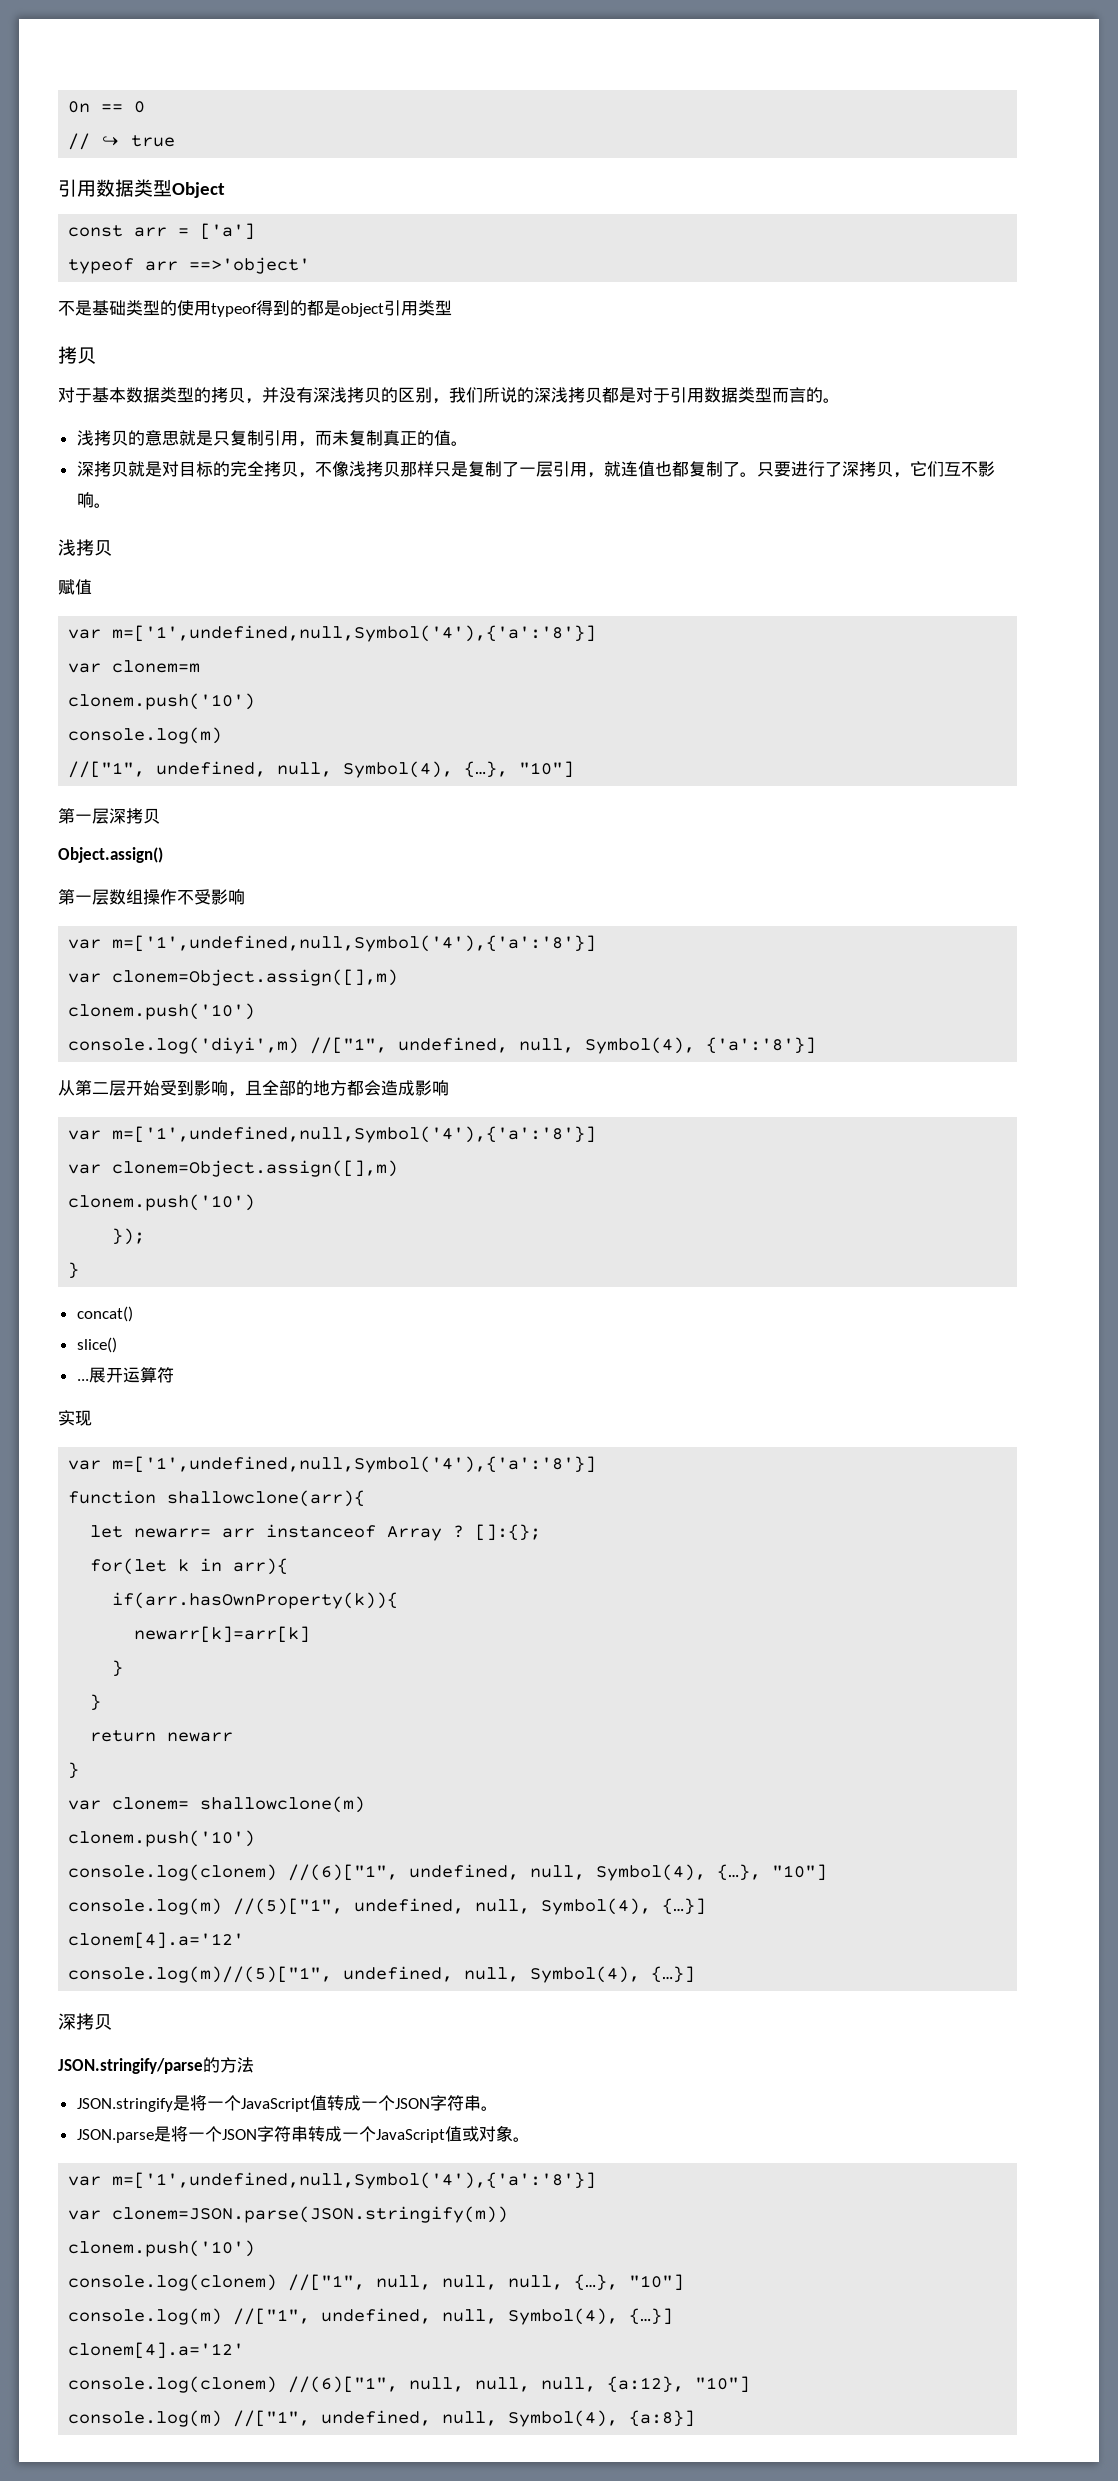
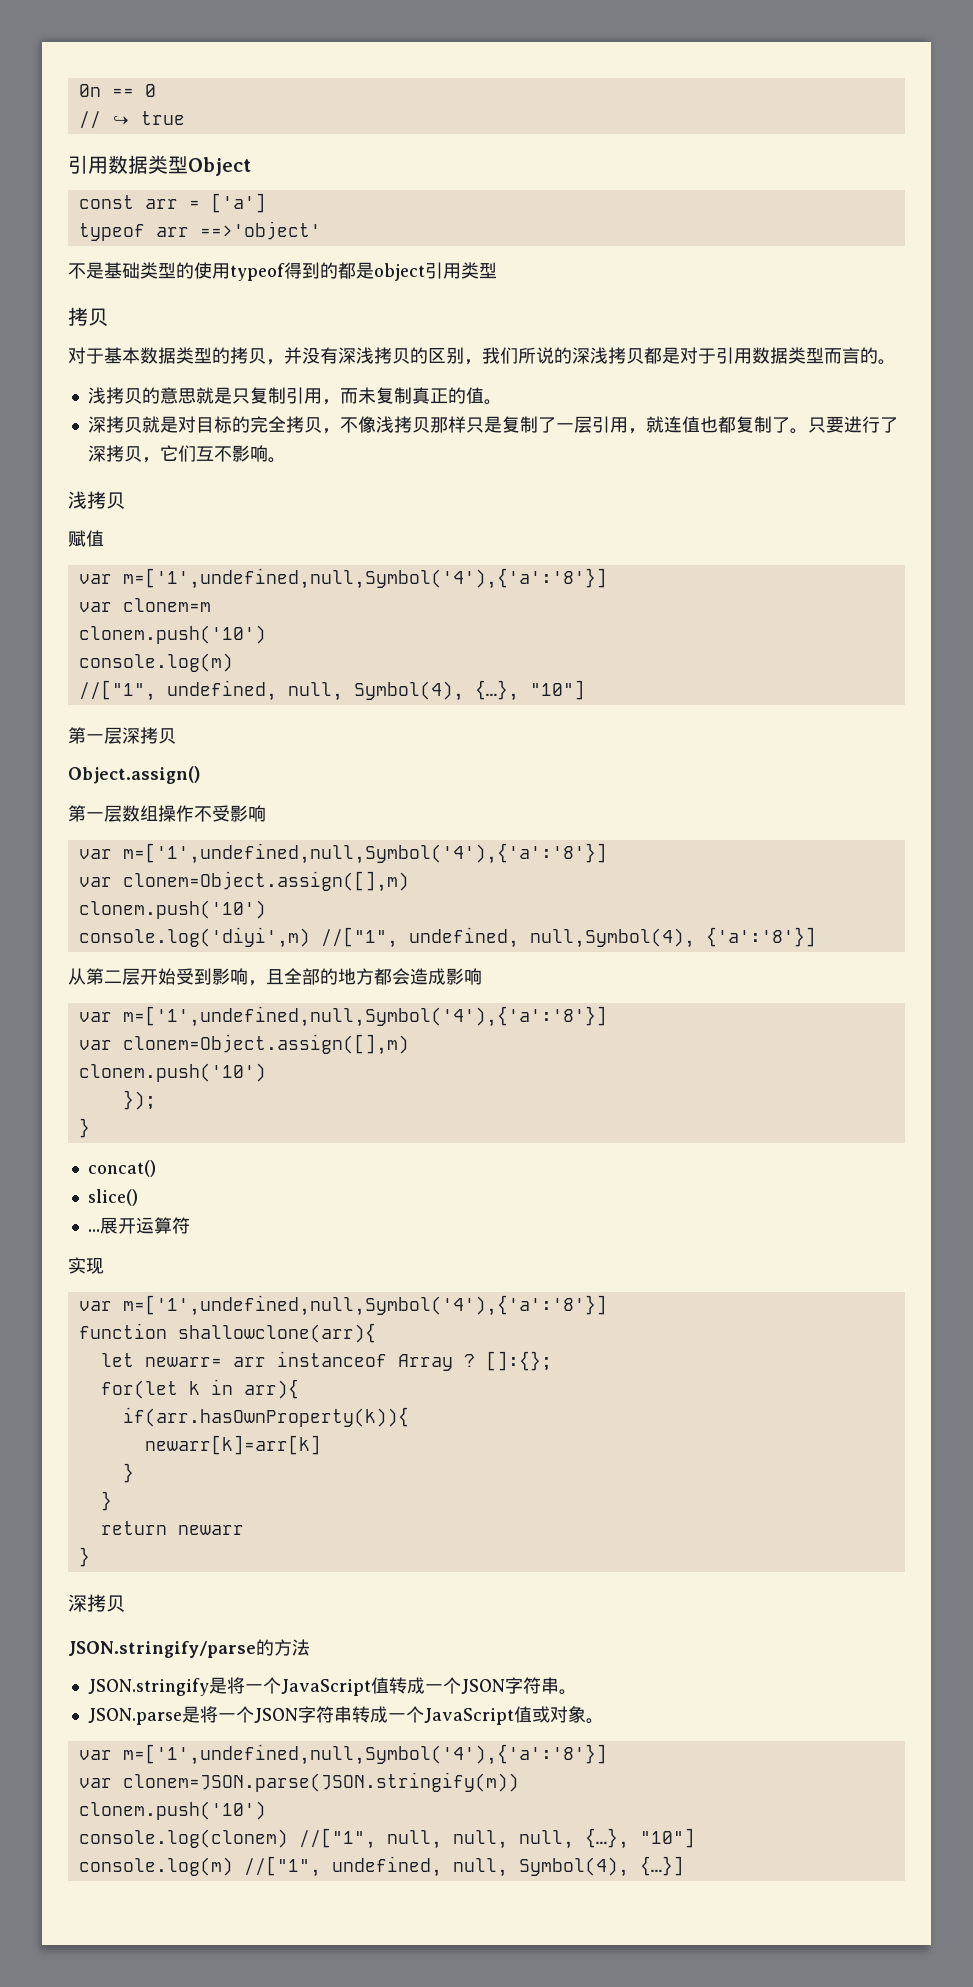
- console.log('diyi',m) //["1", undefined, null, Symbol(4), {'a':'8'}]
+ console.log('diyi',m) //["1", undefined, null,Symbol(4), {'a':'8'}]
- var clonem= shallowclone(m)
- clonem.push('10')
- console.log(clonem) //(6)["1", undefined, null, Symbol(4), {…}, "10"]
- console.log(m) //(5)["1", undefined, null, Symbol(4), {…}]
- clonem[4].a='12'
- console.log(m)//(5)["1", undefined, null, Symbol(4), {…}]
  console.log(m) //["1", undefined, null, Symbol(4), {…}]
- clonem[4].a='12'
- console.log(clonem) //(6)["1", null, null, null, {a:12}, "10"]
- console.log(m) //["1", undefined, null, Symbol(4), {a:8}]

